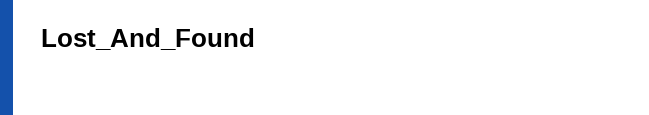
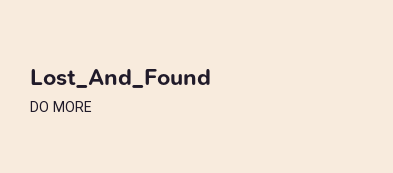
+ DO MORE

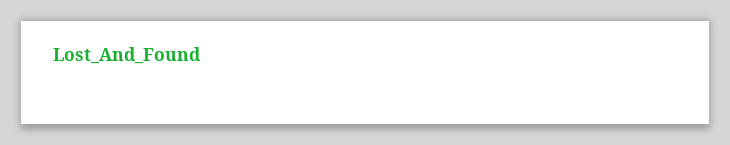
- DO MORE

